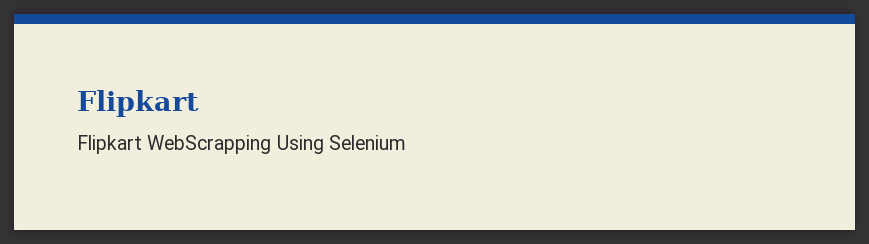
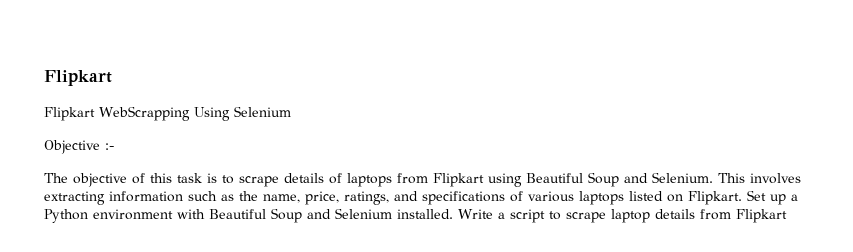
+ Objective :-
+ The objective of this task is to scrape details of laptops from Flipkart using Beautiful Soup and Selenium. This involves extracting information such as the name, price, ratings, and specifications of various laptops listed on Flipkart. Set up a Python environment with Beautiful Soup and Selenium installed. Write a script to scrape laptop details from Flipkart

